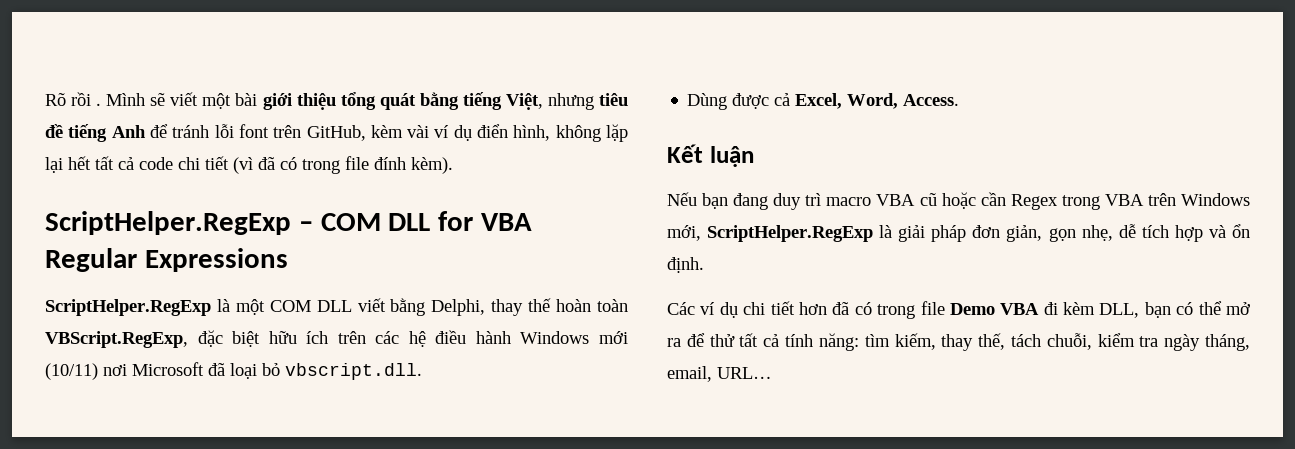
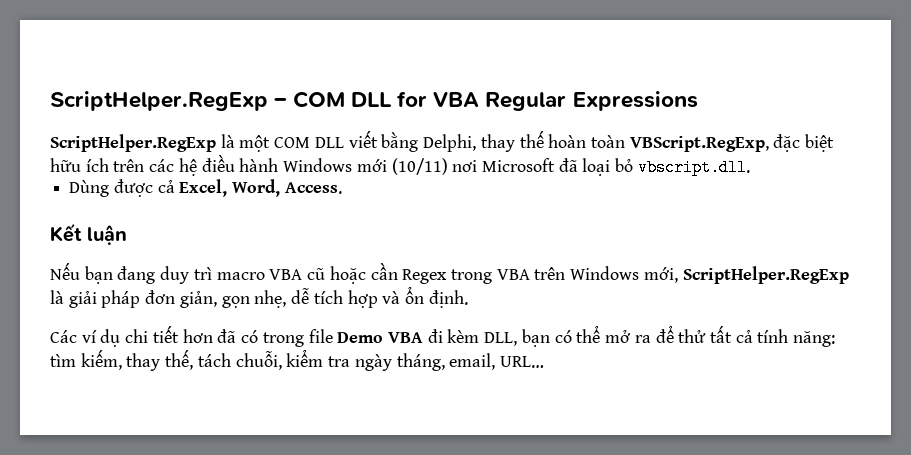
- Rõ rồi . Mình sẽ viết một bài giới thiệu tổng quát bằng tiếng Việt, nhưng tiêu đề tiếng Anh để tránh lỗi font trên GitHub, kèm vài ví dụ điển hình, không lặp lại hết tất cả code chi tiết (vì đã có trong file đính kèm).

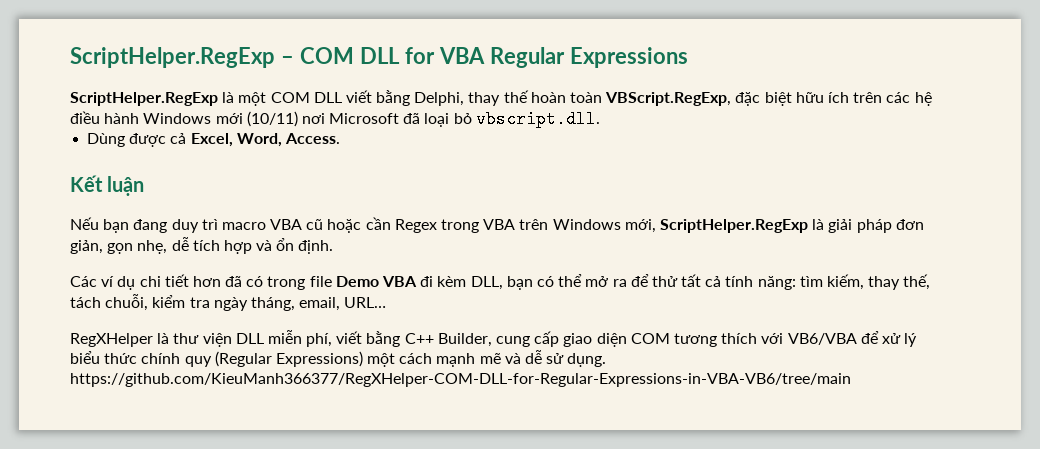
+ RegXHelper là thư viện DLL miễn phí, viết bằng C++ Builder, cung cấp giao diện COM tương thích với VB6/VBA để xử lý biểu thức chính quy (Regular Expressions) một cách mạnh mẽ và dễ sử dụng. https://github.com/KieuManh366377/RegXHelper-COM-DLL-for-Regular-Expressions-in-VBA-VB6/tree/main

